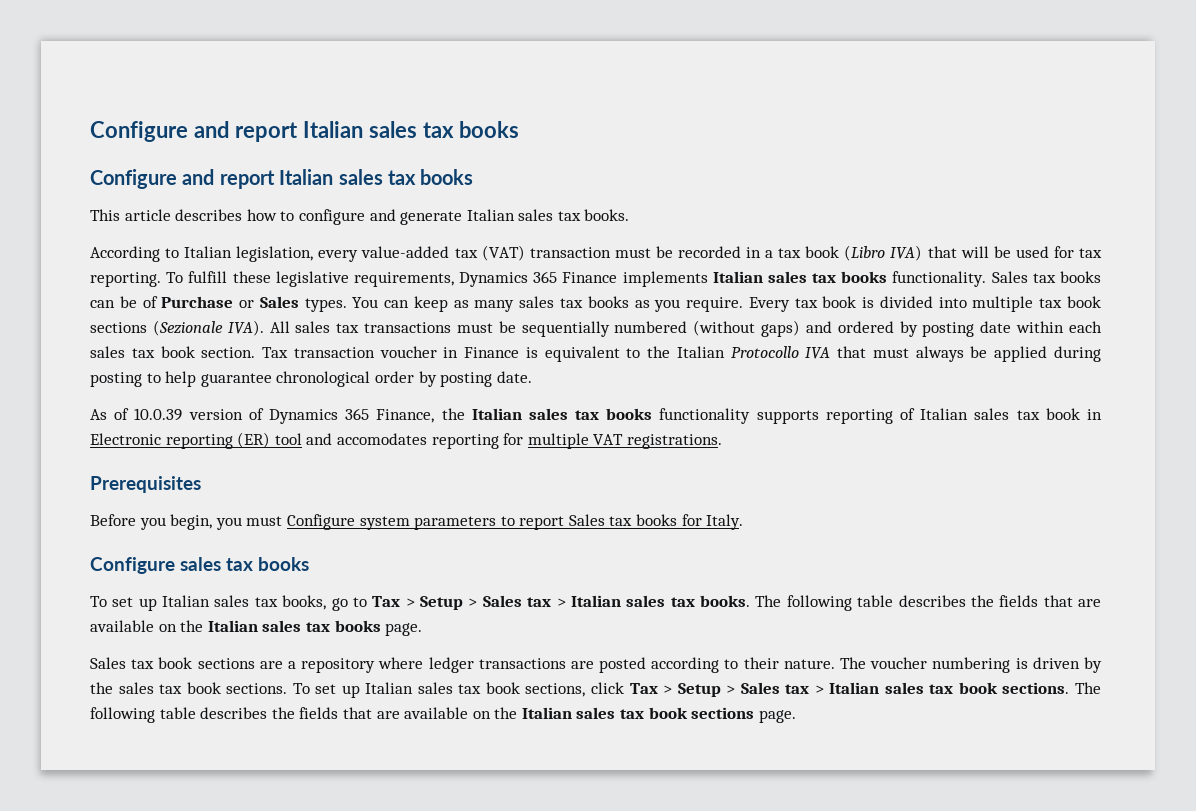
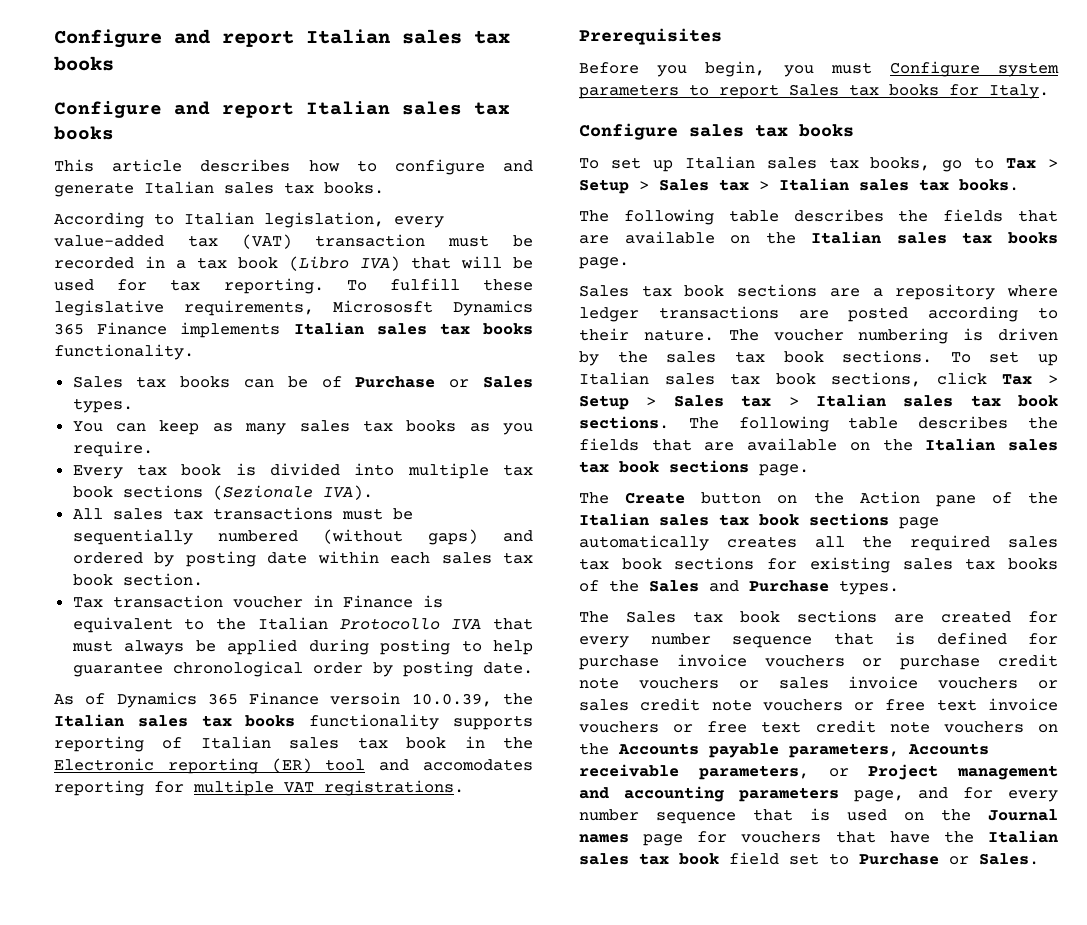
- To fulfill these legislative requirements, Dynamics 365 Finance implements Italian sales tax books functionality. Sales tax books can be of Purchase or Sales types. You can keep as many sales tax books as you require. Every tax book is divided into multiple tax book sections (Sezionale IVA). All sales tax transactions must be sequentially numbered (without gaps) and ordered by posting date within each sales tax book section. Tax transaction voucher in Finance is equivalent to the Italian Protocollo IVA that must always be applied during posting to help guarantee chronological order by posting date.
+ To fulfill these legislative requirements, Micrososft Dynamics 365 Finance implements Italian sales tax books functionality.
+ Sales tax books can be of Purchase or Sales types.
+ You can keep as many sales tax books as you require.
+ Every tax book is divided into multiple tax book sections (Sezionale IVA).
+ All sales tax transactions must be sequentially numbered (without gaps) and ordered by posting date within each sales tax book section.
+ Tax transaction voucher in Finance is equivalent to the Italian Protocollo IVA that must always be applied during posting to help guarantee chronological order by posting date.
- As of 10.0.39 version of Dynamics 365 Finance, the Italian sales tax books functionality supports reporting of Italian sales tax book in Electronic reporting (ER) tool and accomodates reporting for multiple VAT registrations.
+ As of Dynamics 365 Finance versoin 10.0.39, the Italian sales tax books functionality supports reporting of Italian sales tax book in the Electronic reporting (ER) tool and accomodates reporting for multiple VAT registrations.
- To set up Italian sales tax books, go to Tax > Setup > Sales tax > Italian sales tax books. The following table describes the fields that are available on the Italian sales tax books page.
+ To set up Italian sales tax books, go to Tax > Setup > Sales tax > Italian sales tax books.
+ The following table describes the fields that are available on the Italian sales tax books page.
+ The Create button on the Action pane of the Italian sales tax book sections page automatically creates all the required sales tax book sections for existing sales tax books of the Sales and Purchase types.
+ The Sales tax book sections are created for every number sequence that is defined for purchase invoice vouchers or purchase credit note vouchers or sales invoice vouchers or sales credit note vouchers or free text invoice vouchers or free text credit note vouchers on the Accounts payable parameters, Accounts receivable parameters, or Project management and accounting parameters page, and for every number sequence that is used on the Journal names page for vouchers that have the Italian sales tax book field set to Purchase or Sales.

